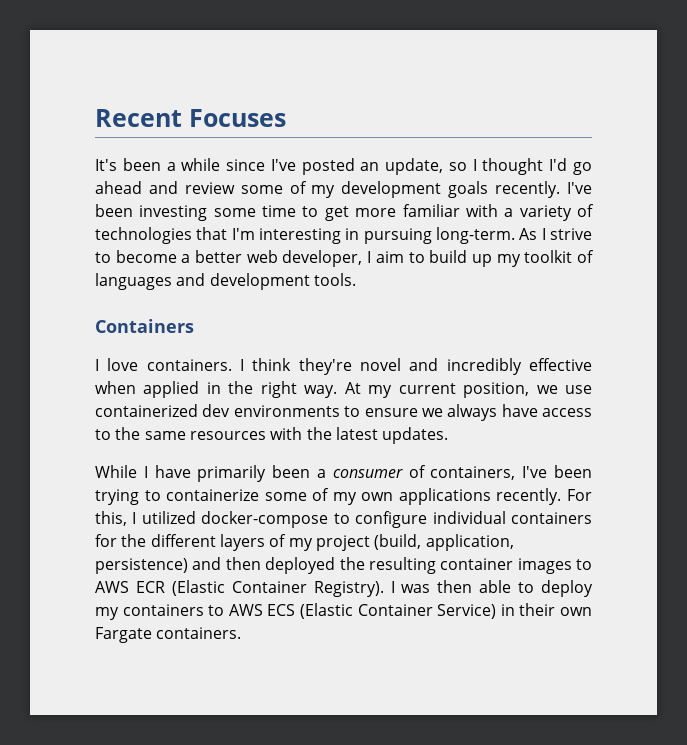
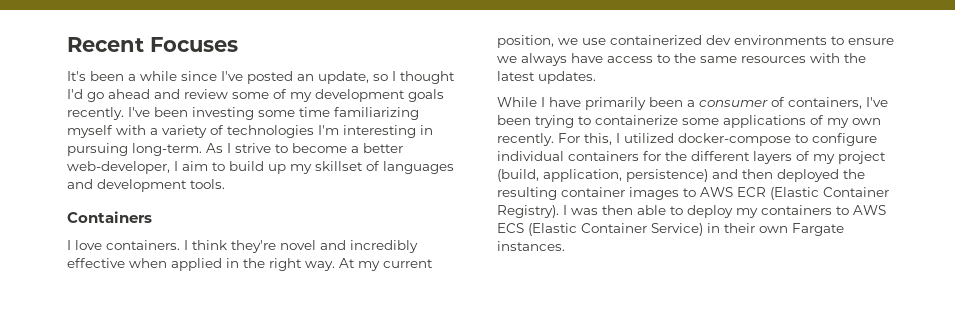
- I've been investing some time to get more familiar with a variety of technologies that I'm interesting in pursuing long-term.
+ I've been investing some time familiarizing myself with a variety of technologies I'm interesting in pursuing long-term.
- As I strive to become a better web developer, I aim to build up my toolkit of languages and development tools.
+ As I strive to become a better web-developer, I aim to build up my skillset of languages and development tools.
- While I have primarily been a consumer of containers, I've been trying to containerize some of my own applications recently.
+ While I have primarily been a consumer of containers, I've been trying to containerize some applications of my own recently.
- I was then able to deploy my containers to AWS ECS (Elastic Container Service) in their own Fargate containers.
+ I was then able to deploy my containers to AWS ECS (Elastic Container Service) in their own Fargate instances.

